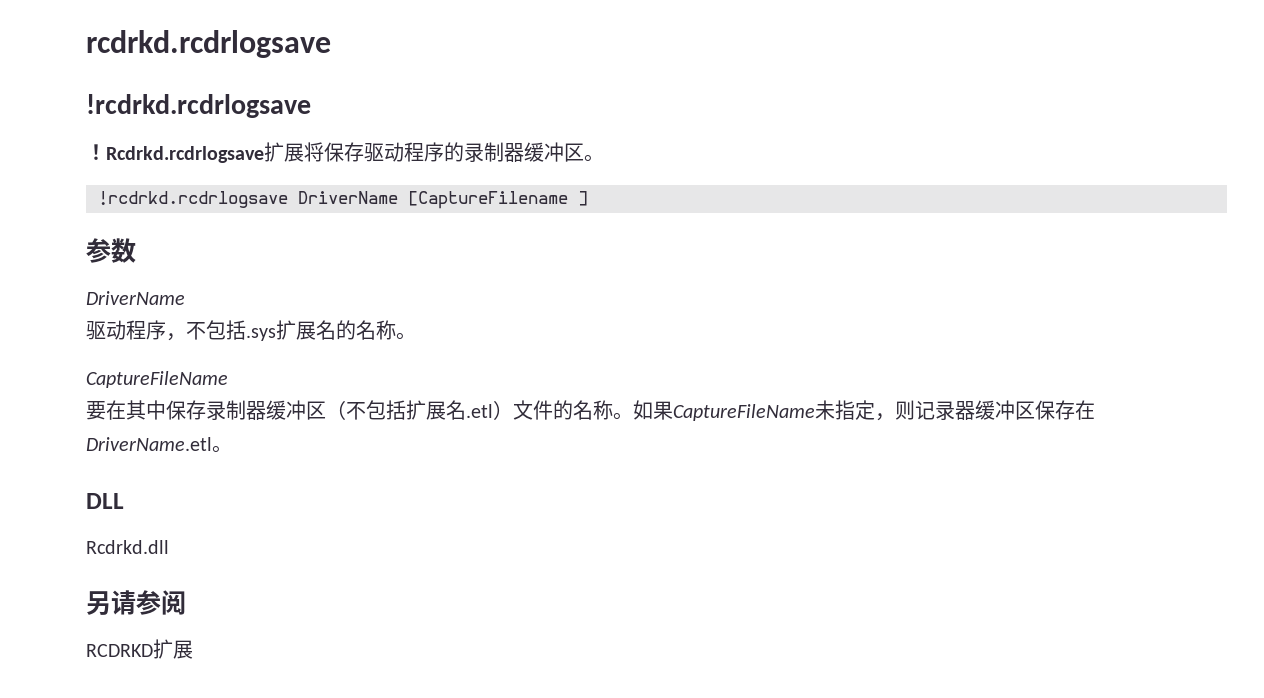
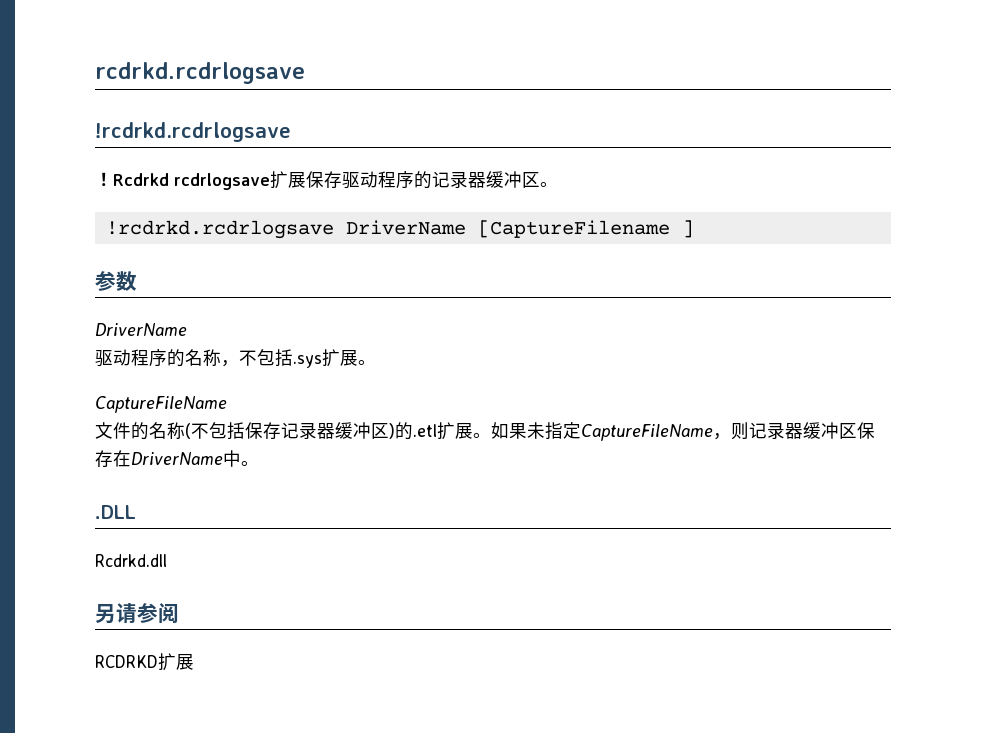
- Rcdrkd.rcdrlogsave扩展将保存驱动程序的录制器缓冲区。
+ Rcdrkd rcdrlogsave扩展保存驱动程序的记录器缓冲区。
- 驱动程序，不包括.sys扩展名的名称。
+ 驱动程序的名称，不包括.sys扩展。
- 要在其中保存录制器缓冲区（不包括扩展名.etl）文件的名称。如果CaptureFileName未指定，则记录器缓冲区保存在DriverName.etl。
- DLL
+ 文件的名称(不包括保存记录器缓冲区)的.etl扩展。如果未指定CaptureFileName，则记录器缓冲区保存在DriverName中。
+ .DLL

